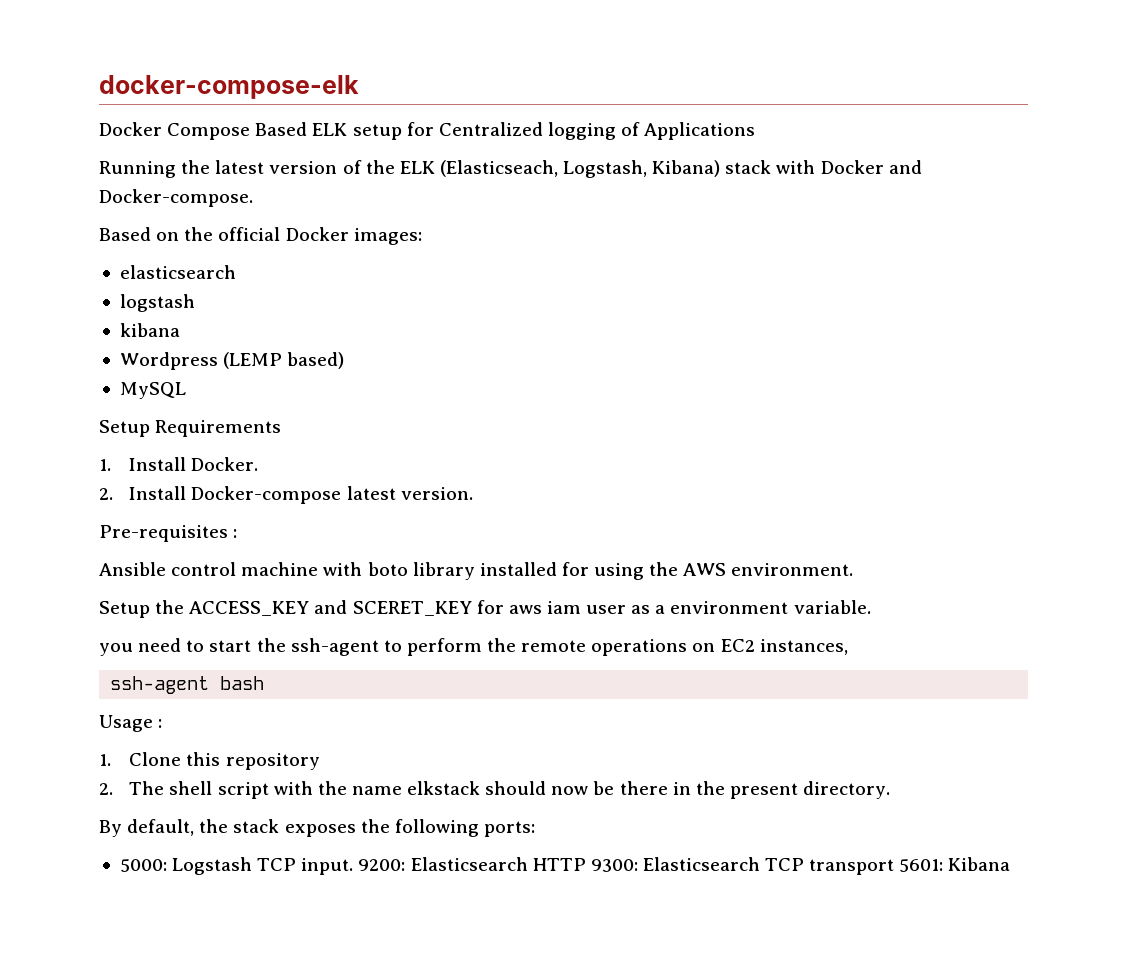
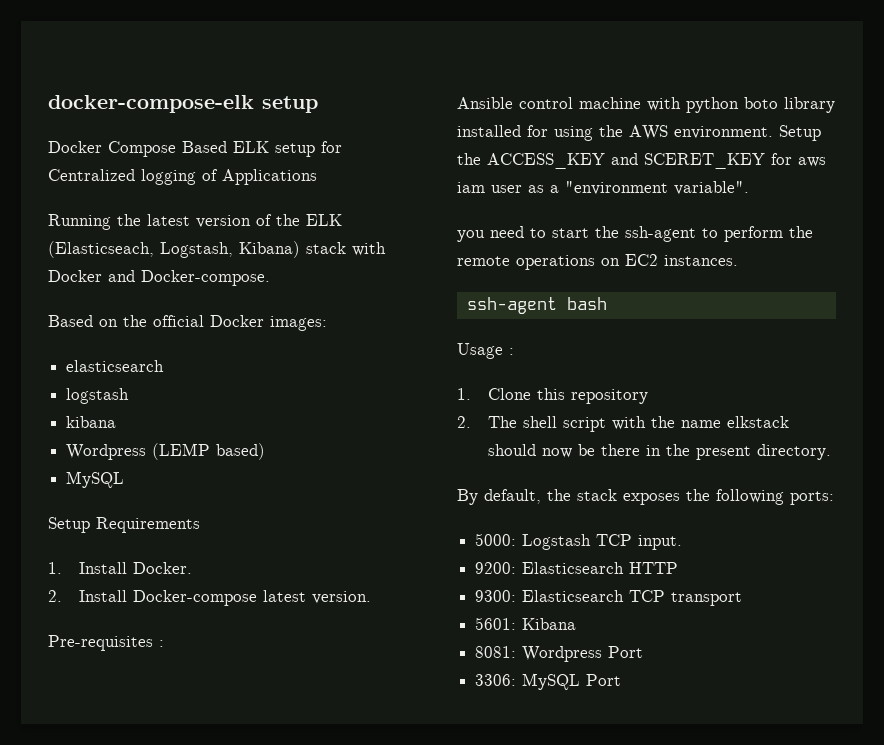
- docker-compose-elk
+ docker-compose-elk setup
- Ansible control machine with boto library installed for using the AWS environment.
- Setup the ACCESS_KEY and SCERET_KEY for aws iam user as a environment variable.
+ Ansible control machine with python boto library installed for using the AWS environment. Setup the ACCESS_KEY and SCERET_KEY for aws iam user as a "environment variable".
- you need to start the ssh-agent to perform the remote operations on EC2 instances,
+ you need to start the ssh-agent to perform the remote operations on EC2 instances.
- 5000: Logstash TCP input. 9200: Elasticsearch HTTP 9300: Elasticsearch TCP transport 5601: Kibana
+ 5000: Logstash TCP input.
+ 9200: Elasticsearch HTTP
+ 9300: Elasticsearch TCP transport
+ 5601: Kibana
+ 8081: Wordpress Port
+ 3306: MySQL Port

